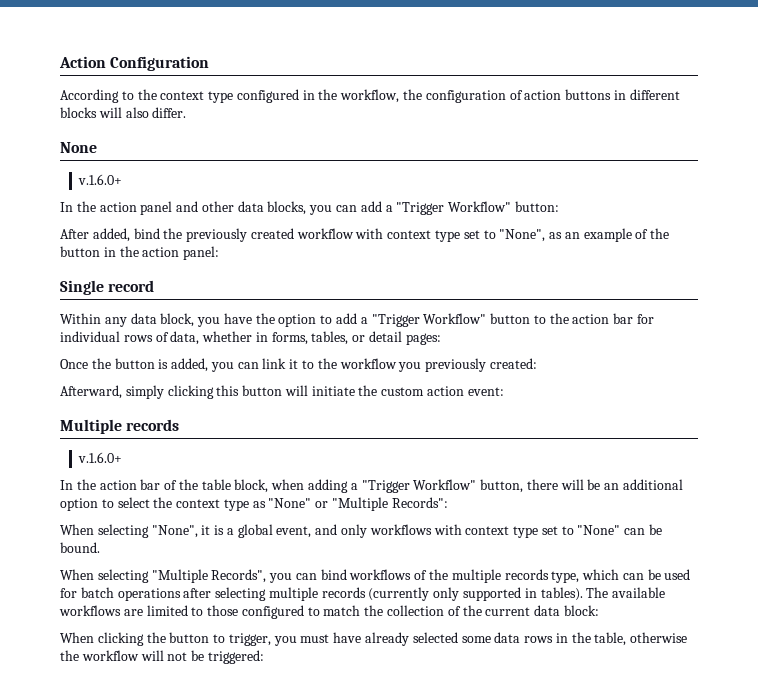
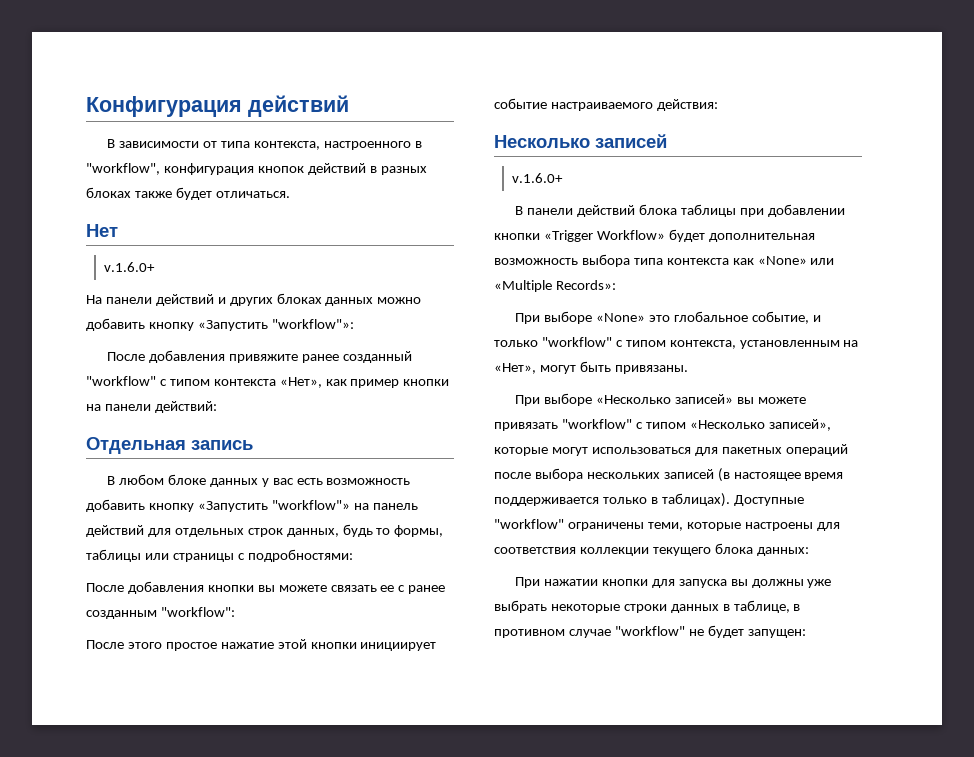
- Action Configuration
- According to the context type configured in the workflow, the configuration of action buttons in different blocks will also differ.
- None
+ Конфигурация действий
+ В зависимости от типа контекста, настроенного в "workflow", конфигурация кнопок действий в разных блоках также будет отличаться.
+ Нет
  v.1.6.0+
- In the action panel and other data blocks, you can add a "Trigger Workflow" button:
- After added, bind the previously created workflow with context type set to "None", as an example of the button in the action panel:
- Single record
- Within any data block, you have the option to add a "Trigger Workflow" button to the action bar for individual rows of data, whether in forms, tables, or detail pages:
- Once the button is added, you can link it to the workflow you previously created:
- Afterward, simply clicking this button will initiate the custom action event:
- Multiple records
+ На панели действий и других блоках данных можно добавить кнопку «Запустить "workflow"»:
+ После добавления привяжите ранее созданный "workflow" с типом контекста «Нет», как пример кнопки на панели действий:
+ Отдельная запись
+ В любом блоке данных у вас есть возможность добавить кнопку «Запустить "workflow"» на панель действий для отдельных строк данных, будь то формы, таблицы или страницы с подробностями:
+ После добавления кнопки вы можете связать ее с ранее созданным "workflow":
+ После этого простое нажатие этой кнопки инициирует событие настраиваемого действия:
+ Несколько записей
  v.1.6.0+
- In the action bar of the table block, when adding a "Trigger Workflow" button, there will be an additional option to select the context type as "None" or "Multiple Records":
- When selecting "None", it is a global event, and only workflows with context type set to "None" can be bound.
- When selecting "Multiple Records", you can bind workflows of the multiple records type, which can be used for batch operations after selecting multiple records (currently only supported in tables). The available workflows are limited to those configured to match the collection of the current data block:
- When clicking the button to trigger, you must have already selected some data rows in the table, otherwise the workflow will not be triggered:
+ В панели действий блока таблицы при добавлении кнопки «Trigger Workflow» будет дополнительная возможность выбора типа контекста как «None» или «Multiple Records»:
+ При выборе «None» это глобальное событие, и только "workflow" с типом контекста, установленным на «Нет», могут быть привязаны.
+ При выборе «Несколько записей» вы можете привязать "workflow" с типом «Несколько записей», которые могут использоваться для пакетных операций после выбора нескольких записей (в настоящее время поддерживается только в таблицах). Доступные "workflow" ограничены теми, которые настроены для соответствия коллекции текущего блока данных:
+ При нажатии кнопки для запуска вы должны уже выбрать некоторые строки данных в таблице, в противном случае "workflow" не будет запущен:

